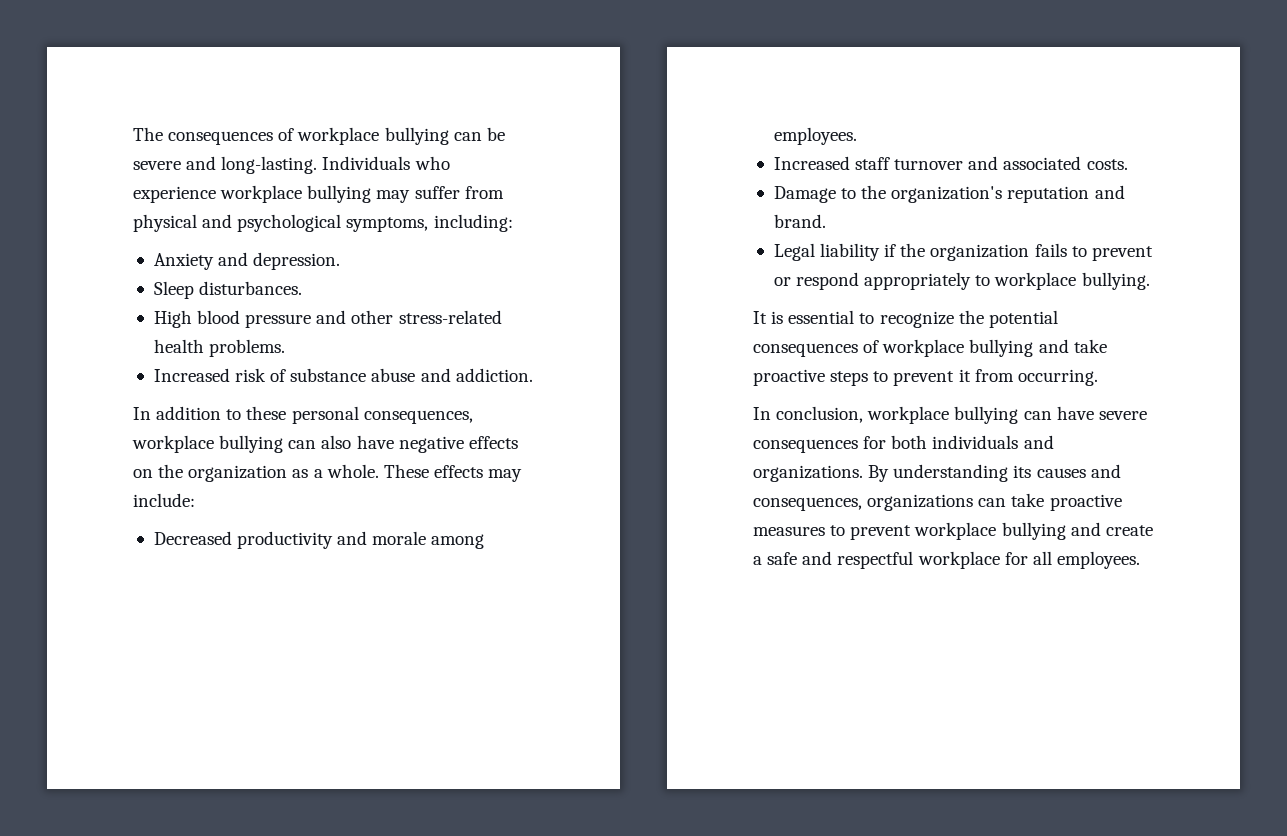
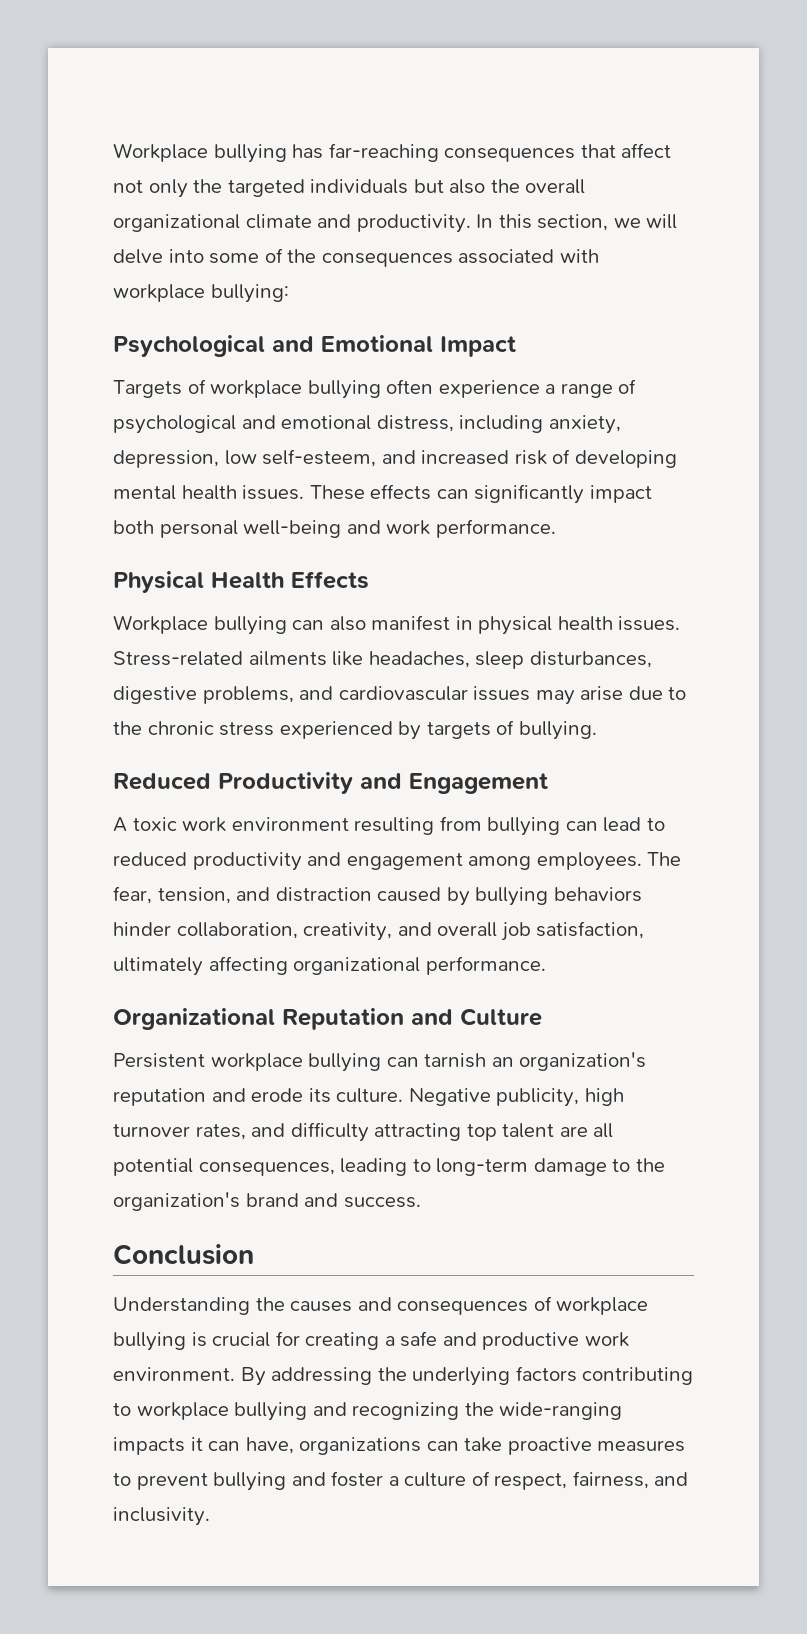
- The consequences of workplace bullying can be severe and long-lasting. Individuals who experience workplace bullying may suffer from physical and psychological symptoms, including:
- Anxiety and depression.
- Sleep disturbances.
- High blood pressure and other stress-related health problems.
- Increased risk of substance abuse and addiction.
- In addition to these personal consequences, workplace bullying can also have negative effects on the organization as a whole. These effects may include:
- Decreased productivity and morale among employees.
- Increased staff turnover and associated costs.
- Damage to the organization's reputation and brand.
- Legal liability if the organization fails to prevent or respond appropriately to workplace bullying.
- It is essential to recognize the potential consequences of workplace bullying and take proactive steps to prevent it from occurring.
- In conclusion, workplace bullying can have severe consequences for both individuals and organizations. By understanding its causes and consequences, organizations can take proactive measures to prevent workplace bullying and create a safe and respectful workplace for all employees.
+ Workplace bullying has far-reaching consequences that affect not only the targeted individuals but also the overall organizational climate and productivity. In this section, we will delve into some of the consequences associated with workplace bullying:
+ Psychological and Emotional Impact
+ Targets of workplace bullying often experience a range of psychological and emotional distress, including anxiety, depression, low self-esteem, and increased risk of developing mental health issues. These effects can significantly impact both personal well-being and work performance.
+ Physical Health Effects
+ Workplace bullying can also manifest in physical health issues. Stress-related ailments like headaches, sleep disturbances, digestive problems, and cardiovascular issues may arise due to the chronic stress experienced by targets of bullying.
+ Reduced Productivity and Engagement
+ A toxic work environment resulting from bullying can lead to reduced productivity and engagement among employees. The fear, tension, and distraction caused by bullying behaviors hinder collaboration, creativity, and overall job satisfaction, ultimately affecting organizational performance.
+ Organizational Reputation and Culture
+ Persistent workplace bullying can tarnish an organization's reputation and erode its culture. Negative publicity, high turnover rates, and difficulty attracting top talent are all potential consequences, leading to long-term damage to the organization's brand and success.
+ Conclusion
+ Understanding the causes and consequences of workplace bullying is crucial for creating a safe and productive work environment. By addressing the underlying factors contributing to workplace bullying and recognizing the wide-ranging impacts it can have, organizations can take proactive measures to prevent bullying and foster a culture of respect, fairness, and inclusivity.

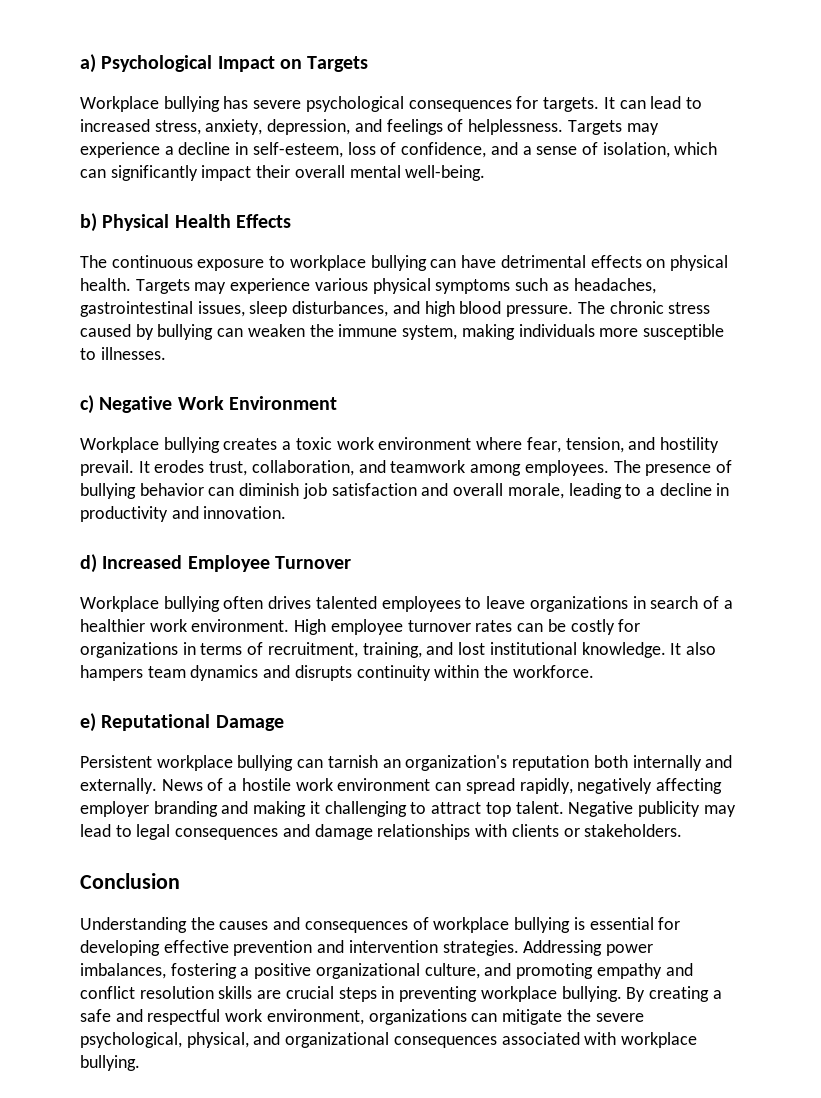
- Workplace bullying has far-reaching consequences that affect not only the targeted individuals but also the overall organizational climate and productivity. In this section, we will delve into some of the consequences associated with workplace bullying:
- Psychological and Emotional Impact
- Targets of workplace bullying often experience a range of psychological and emotional distress, including anxiety, depression, low self-esteem, and increased risk of developing mental health issues. These effects can significantly impact both personal well-being and work performance.
- Physical Health Effects
- Workplace bullying can also manifest in physical health issues. Stress-related ailments like headaches, sleep disturbances, digestive problems, and cardiovascular issues may arise due to the chronic stress experienced by targets of bullying.
- Reduced Productivity and Engagement
- A toxic work environment resulting from bullying can lead to reduced productivity and engagement among employees. The fear, tension, and distraction caused by bullying behaviors hinder collaboration, creativity, and overall job satisfaction, ultimately affecting organizational performance.
- Organizational Reputation and Culture
+ a) Psychological Impact on Targets
+ Workplace bullying has severe psychological consequences for targets. It can lead to increased stress, anxiety, depression, and feelings of helplessness. Targets may experience a decline in self-esteem, loss of confidence, and a sense of isolation, which can significantly impact their overall mental well-being.
+ b) Physical Health Effects
+ The continuous exposure to workplace bullying can have detrimental effects on physical health. Targets may experience various physical symptoms such as headaches, gastrointestinal issues, sleep disturbances, and high blood pressure. The chronic stress caused by bullying can weaken the immune system, making individuals more susceptible to illnesses.
+ c) Negative Work Environment
+ Workplace bullying creates a toxic work environment where fear, tension, and hostility prevail. It erodes trust, collaboration, and teamwork among employees. The presence of bullying behavior can diminish job satisfaction and overall morale, leading to a decline in productivity and innovation.
+ d) Increased Employee Turnover
+ Workplace bullying often drives talented employees to leave organizations in search of a healthier work environment. High employee turnover rates can be costly for organizations in terms of recruitment, training, and lost institutional knowledge. It also hampers team dynamics and disrupts continuity within the workforce.
+ e) Reputational Damage
- Persistent workplace bullying can tarnish an organization's reputation and erode its culture. Negative publicity, high turnover rates, and difficulty attracting top talent are all potential consequences, leading to long-term damage to the organization's brand and success.
+ Persistent workplace bullying can tarnish an organization's reputation both internally and externally. News of a hostile work environment can spread rapidly, negatively affecting employer branding and making it challenging to attract top talent. Negative publicity may lead to legal consequences and damage relationships with clients or stakeholders.
- Understanding the causes and consequences of workplace bullying is crucial for creating a safe and productive work environment. By addressing the underlying factors contributing to workplace bullying and recognizing the wide-ranging impacts it can have, organizations can take proactive measures to prevent bullying and foster a culture of respect, fairness, and inclusivity.
+ Understanding the causes and consequences of workplace bullying is essential for developing effective prevention and intervention strategies. Addressing power imbalances, fostering a positive organizational culture, and promoting empathy and conflict resolution skills are crucial steps in preventing workplace bullying. By creating a safe and respectful work environment, organizations can mitigate the severe psychological, physical, and organizational consequences associated with workplace bullying.

